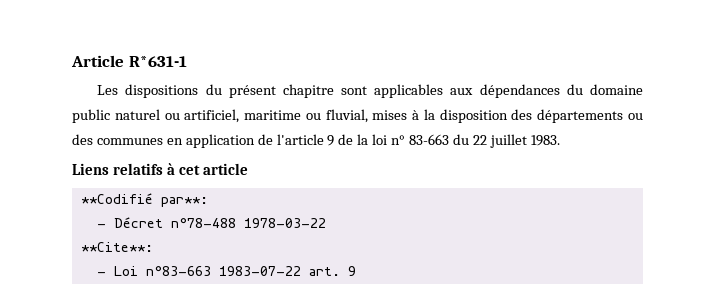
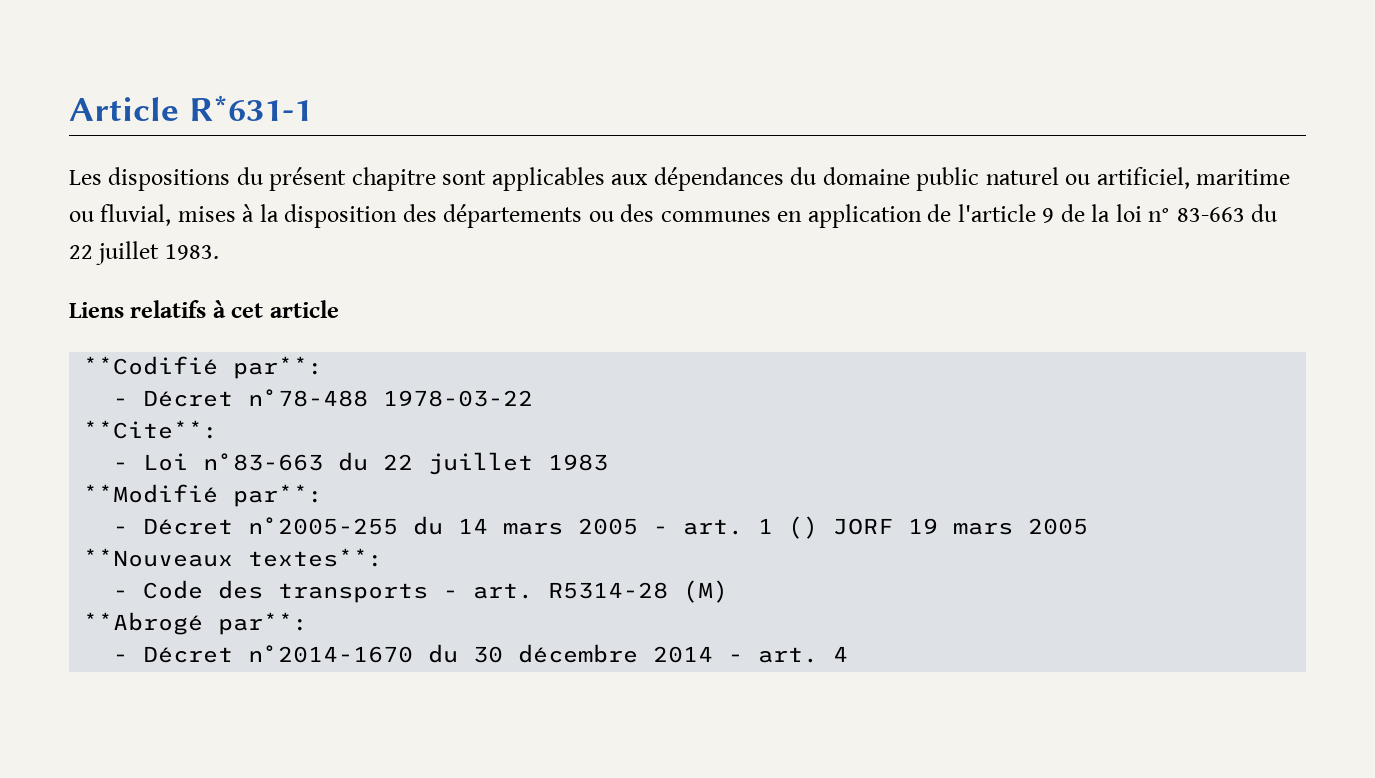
- - Loi n°83-663 1983-07-22 art. 9
+ - Loi n°83-663 du 22 juillet 1983
+ **Modifié par**:
+ - Décret n°2005-255 du 14 mars 2005 - art. 1 () JORF 19 mars 2005
+ **Nouveaux textes**:
+ - Code des transports - art. R5314-28 (M)
+ **Abrogé par**:
+ - Décret n°2014-1670 du 30 décembre 2014 - art. 4

